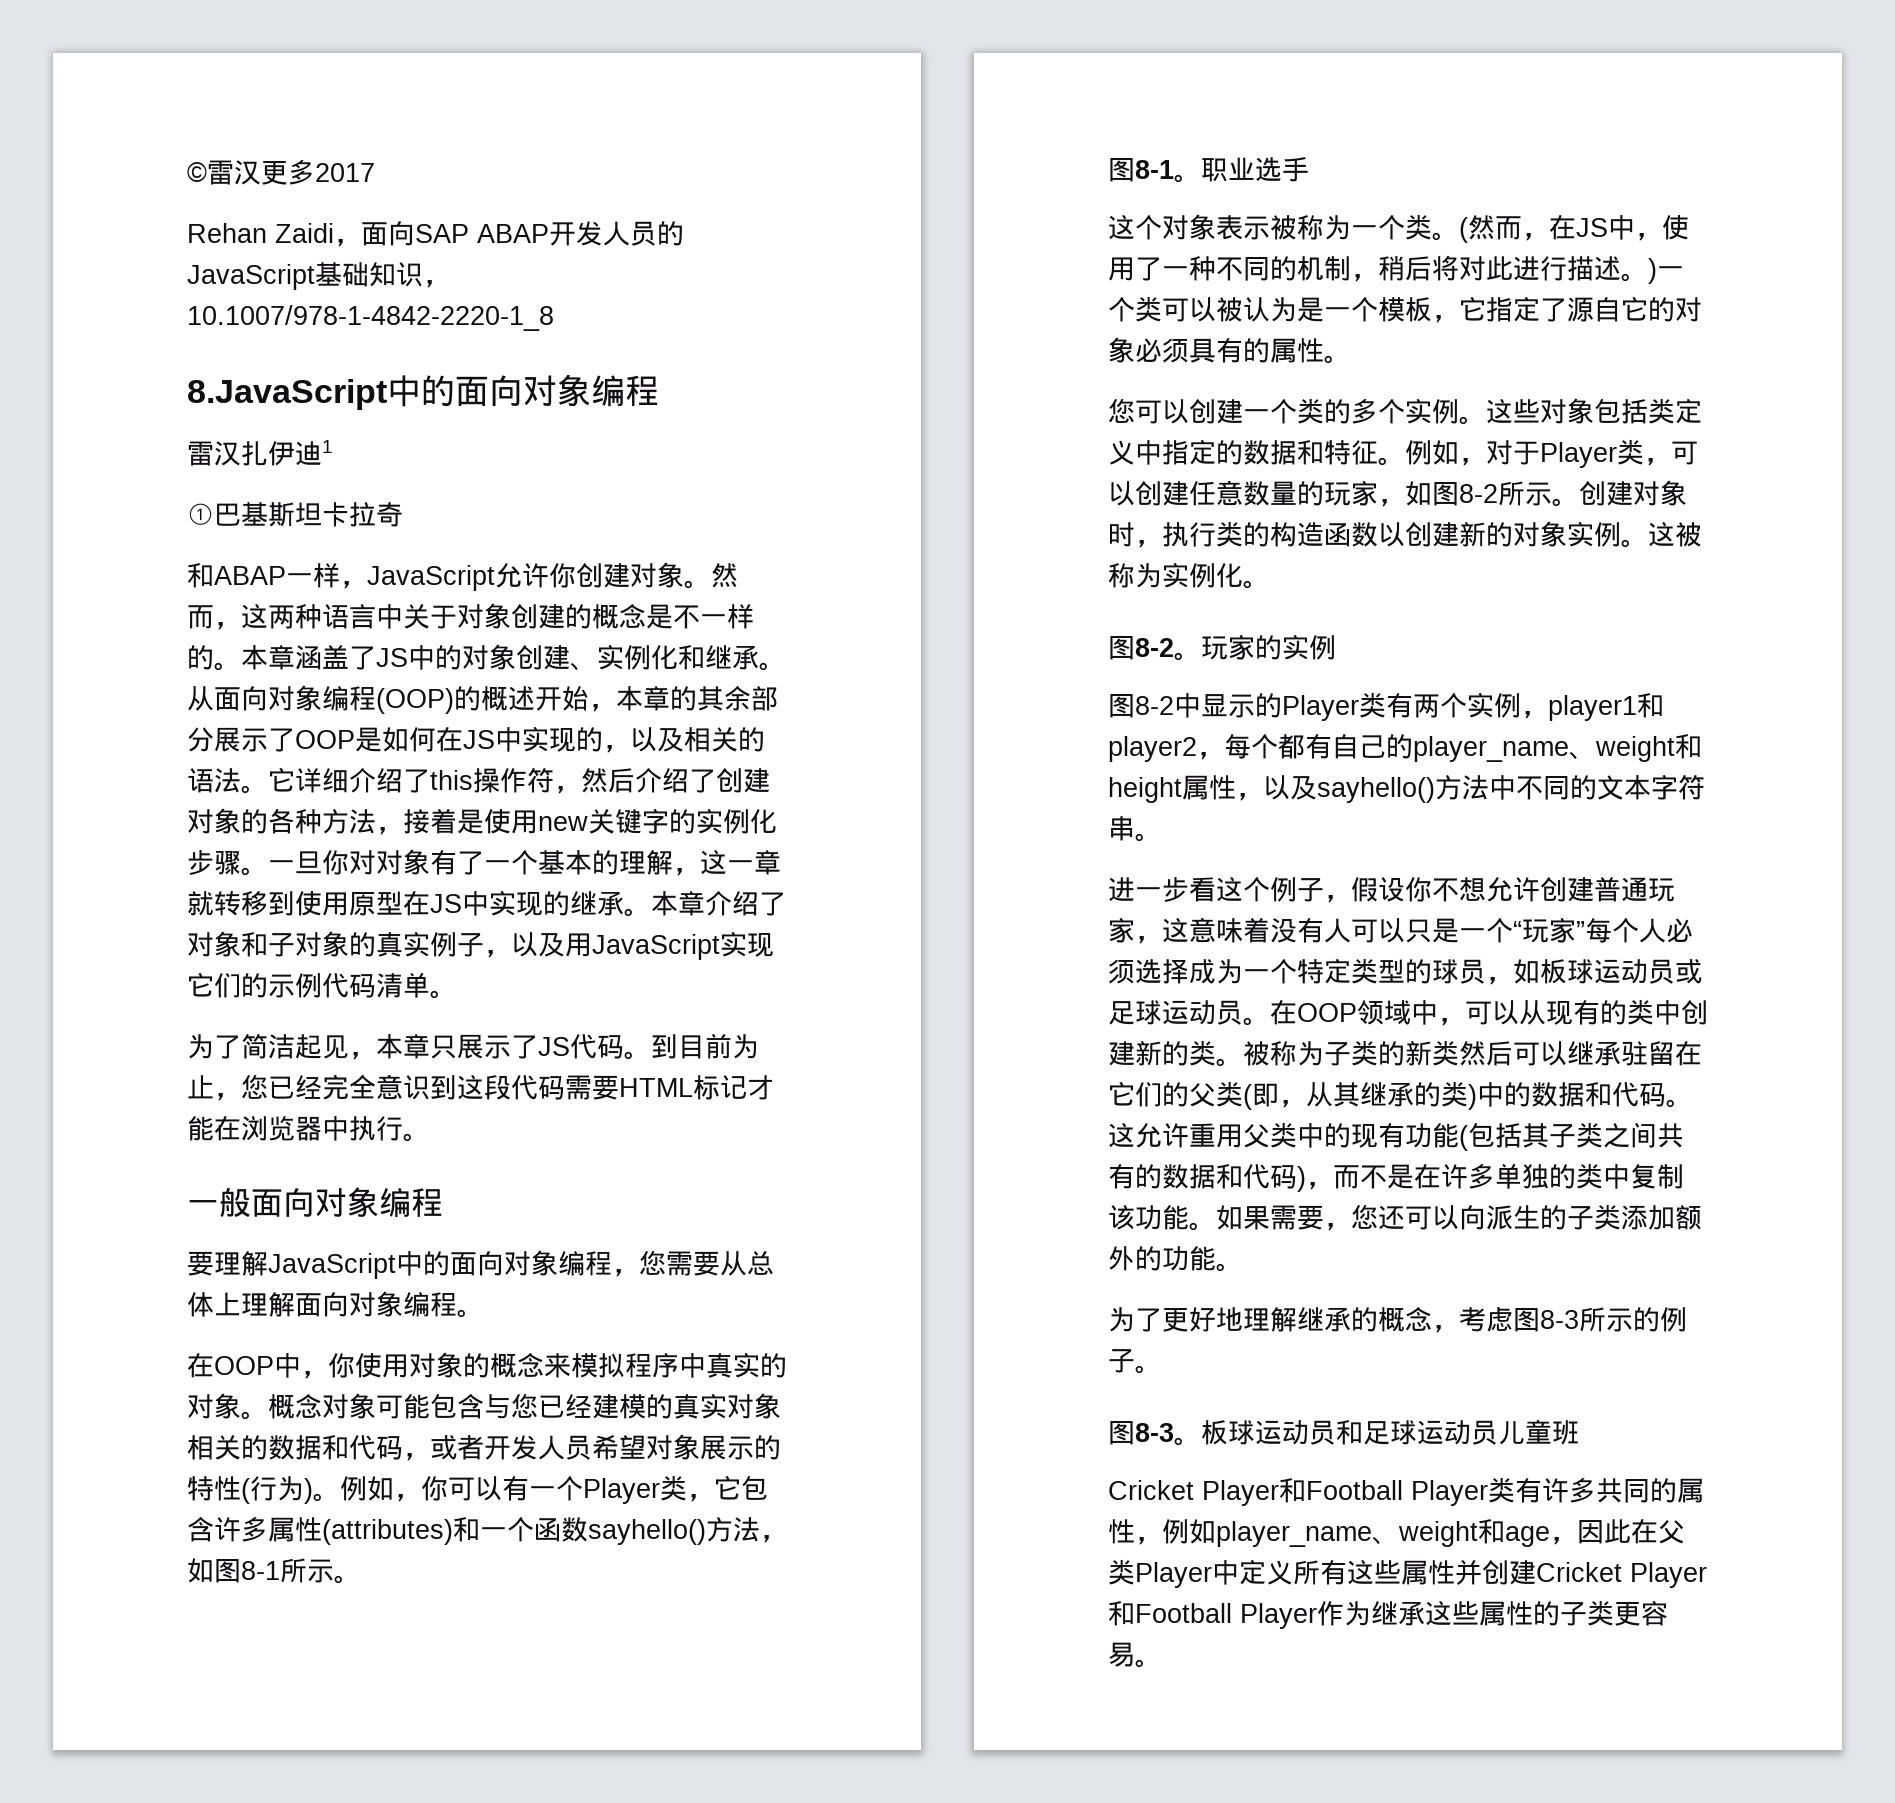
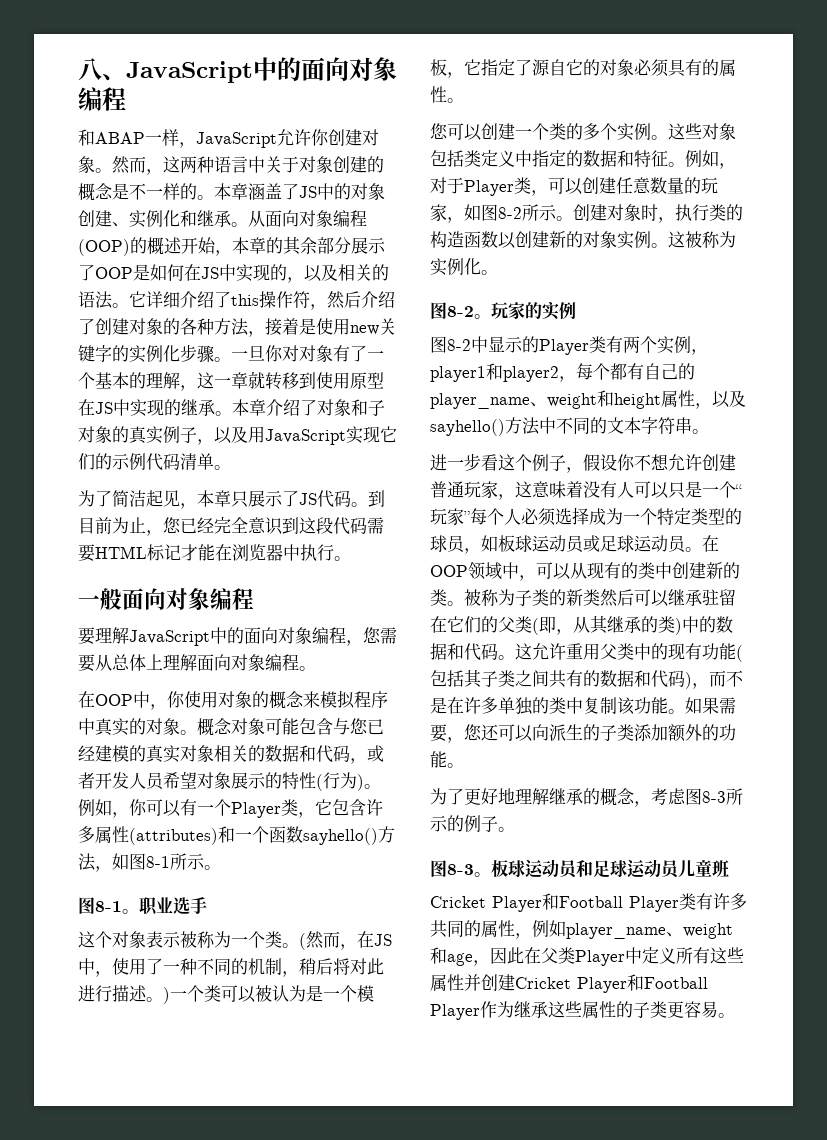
- ©雷汉更多2017
- Rehan Zaidi，面向SAP ABAP开发人员的JavaScript基础知识，10.1007/978-1-4842-2220-1_8
- 8.JavaScript中的面向对象编程
- 雷汉扎伊迪1
- ①巴基斯坦卡拉奇
+ 八、JavaScript中的面向对象编程

